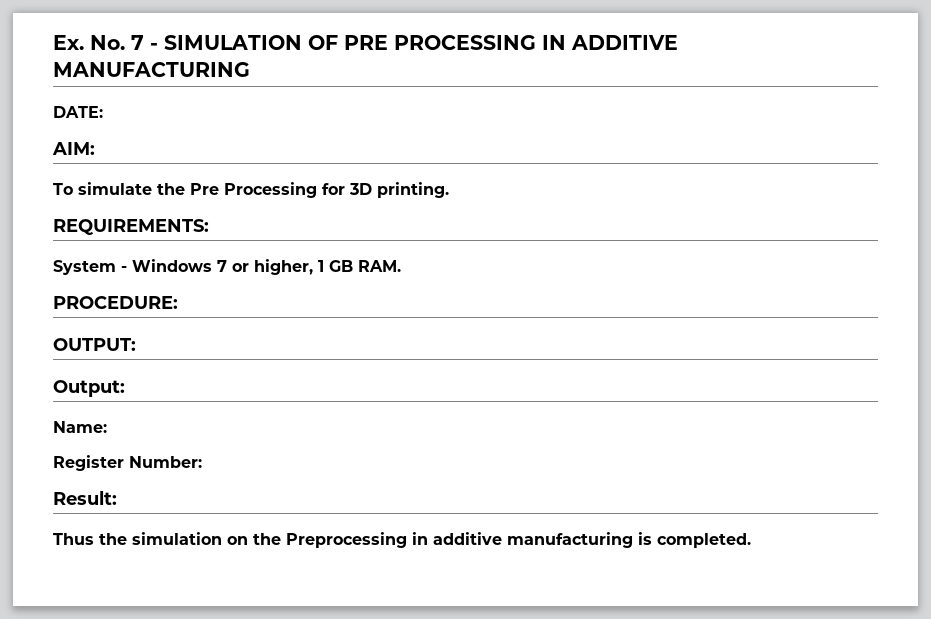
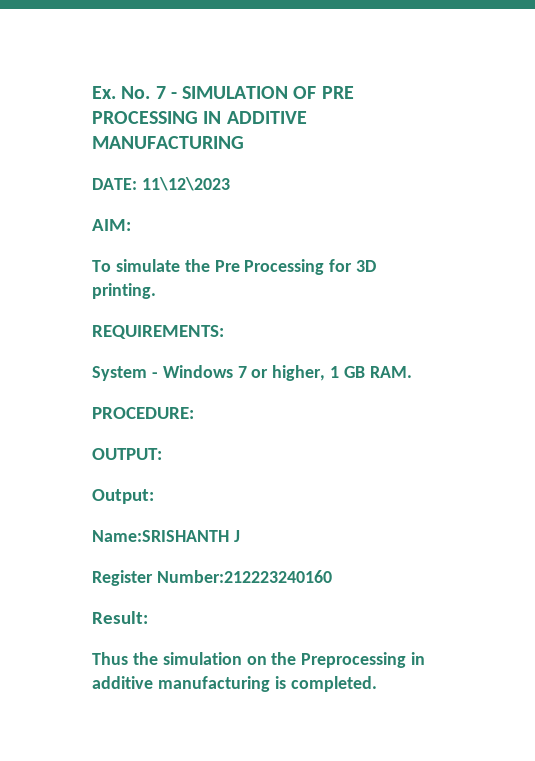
- DATE:
+ DATE: 11\12\2023
- Name:
+ Name:SRISHANTH J
- Register Number:
+ Register Number:212223240160

